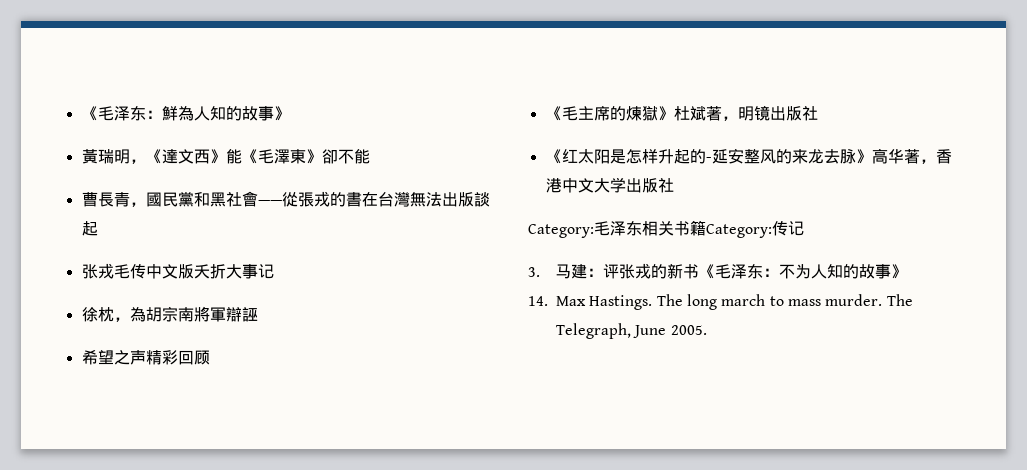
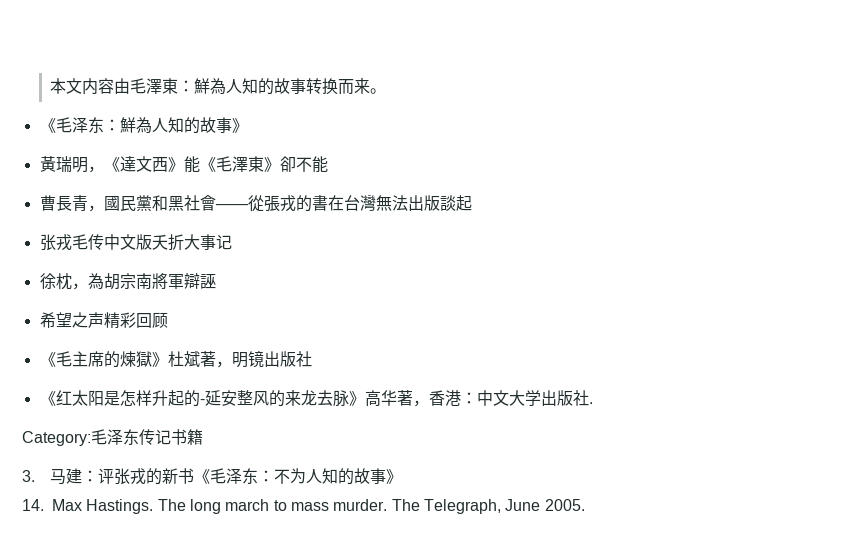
+ 本文内容由毛澤東：鮮為人知的故事转换而来。
- 《红太阳是怎样升起的-延安整风的来龙去脉》高华著，香港中文大学出版社
+ 《红太阳是怎样升起的-延安整风的来龙去脉》高华著，香港：中文大学出版社.
- Category:毛泽东相关书籍Category:传记
+ Category:毛泽东传记书籍

